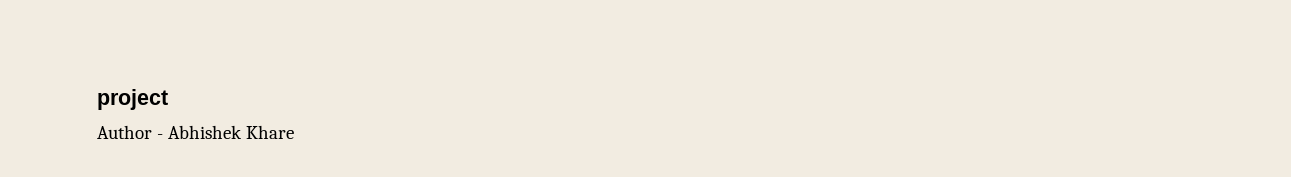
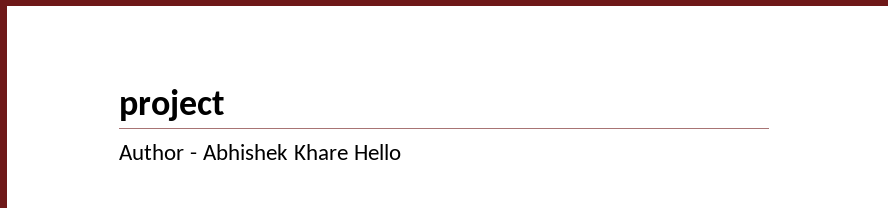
- Author - Abhishek Khare
+ Author - Abhishek Khare Hello

